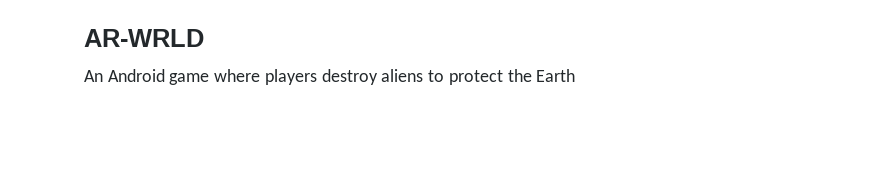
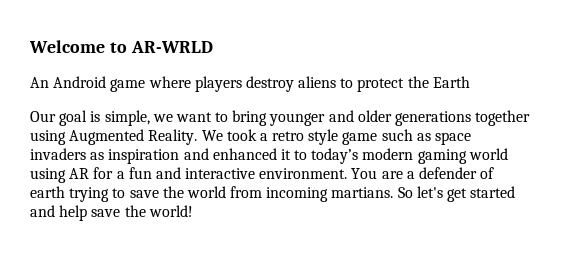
- AR-WRLD
+ Welcome to AR-WRLD
+ Our goal is simple, we want to bring younger and older generations together using Augmented Reality. We took a retro style game such as space invaders as inspiration and enhanced it to today’s modern gaming world using AR for a fun and interactive environment. You are a defender of earth trying to save the world from incoming martians. So let's get started and help save the world!

